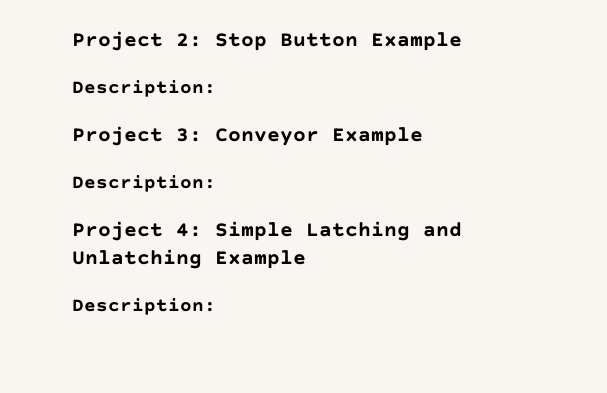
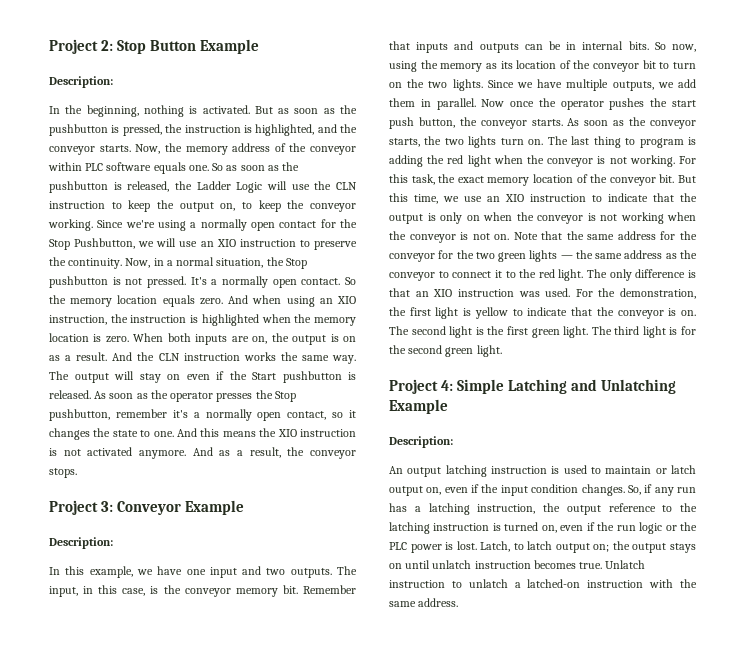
+ In the beginning, nothing is activated. But as soon as the pushbutton is pressed, the instruction is highlighted, and the conveyor starts. Now, the memory address of the conveyor within PLC software equals one. So as soon as the pushbutton is released, the Ladder Logic will use the CLN instruction to keep the output on, to keep the conveyor working. Since we're using a normally open contact for the Stop Pushbutton, we will use an XIO instruction to preserve the continuity. Now, in a normal situation, the Stop pushbutton is not pressed. It's a normally open contact. So the memory location equals zero. And when using an XIO instruction, the instruction is highlighted when the memory location is zero. When both inputs are on, the output is on as a result. And the CLN instruction works the same way. The output will stay on even if the Start pushbutton is released. As soon as the operator presses the Stop pushbutton, remember it's a normally open contact, so it changes the state to one. And this means the XIO instruction is not activated anymore. And as a result, the conveyor stops.
+ In this example, we have one input and two outputs. The input, in this case, is the conveyor memory bit. Remember that inputs and outputs can be in internal bits. So now, using the memory as its location of the conveyor bit to turn on the two lights. Since we have multiple outputs, we add them in parallel. Now once the operator pushes the start push button, the conveyor starts. As soon as the conveyor starts, the two lights turn on. The last thing to program is adding the red light when the conveyor is not working. For this task, the exact memory location of the conveyor bit. But this time, we use an XIO instruction to indicate that the output is only on when the conveyor is not working when the conveyor is not on. Note that the same address for the conveyor for the two green lights — the same address as the conveyor to connect it to the red light. The only difference is that an XIO instruction was used. For the demonstration, the first light is yellow to indicate that the conveyor is on. The second light is the first green light. The third light is for the second green light.
+ An output latching instruction is used to maintain or latch output on, even if the input condition changes. So, if any run has a latching instruction, the output reference to the latching instruction is turned on, even if the run logic or the PLC power is lost. Latch, to latch output on; the output stays on until unlatch instruction becomes true. Unlatch instruction to unlatch a latched-on instruction with the same address.

